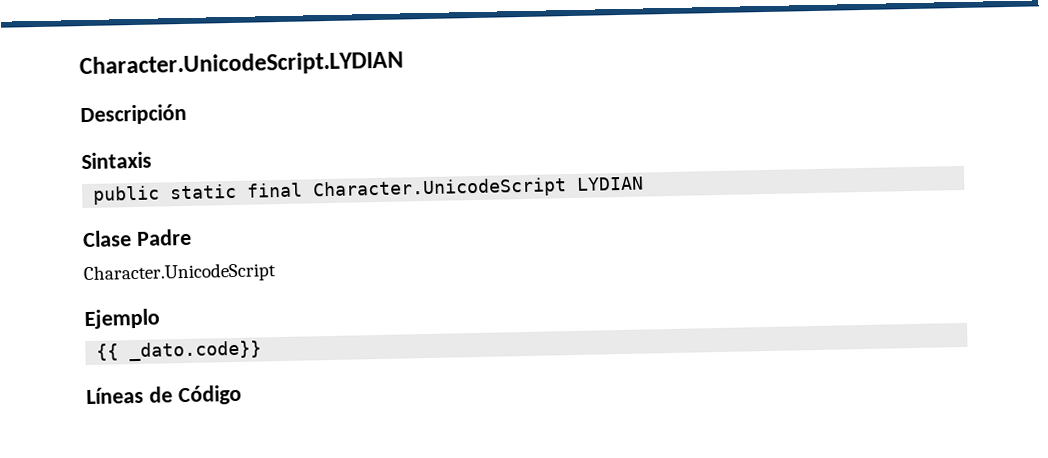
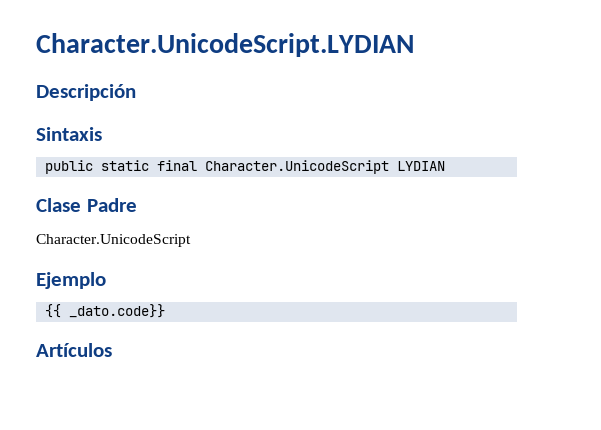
- Líneas de Código
+ Artículos

